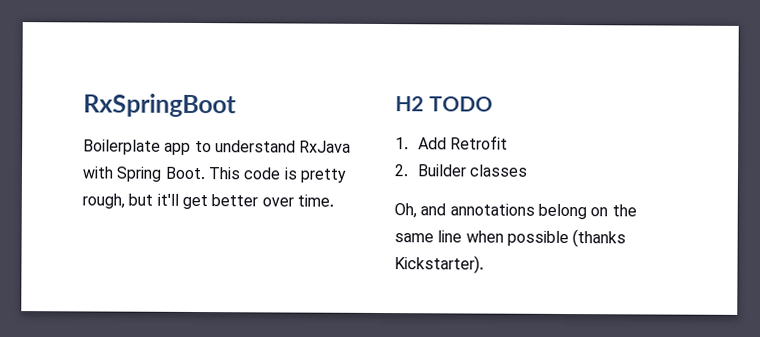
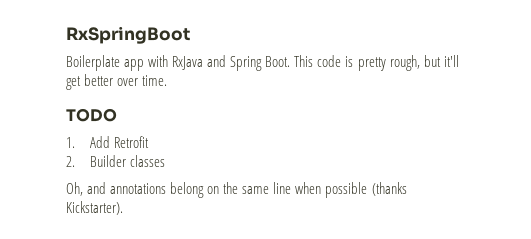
- Boilerplate app to understand RxJava with Spring Boot.
+ Boilerplate app with RxJava and Spring Boot.
- H2 TODO
+ TODO

